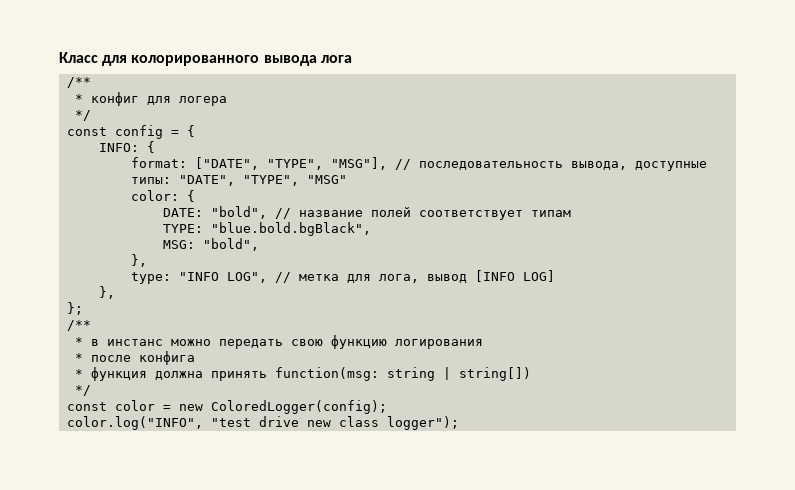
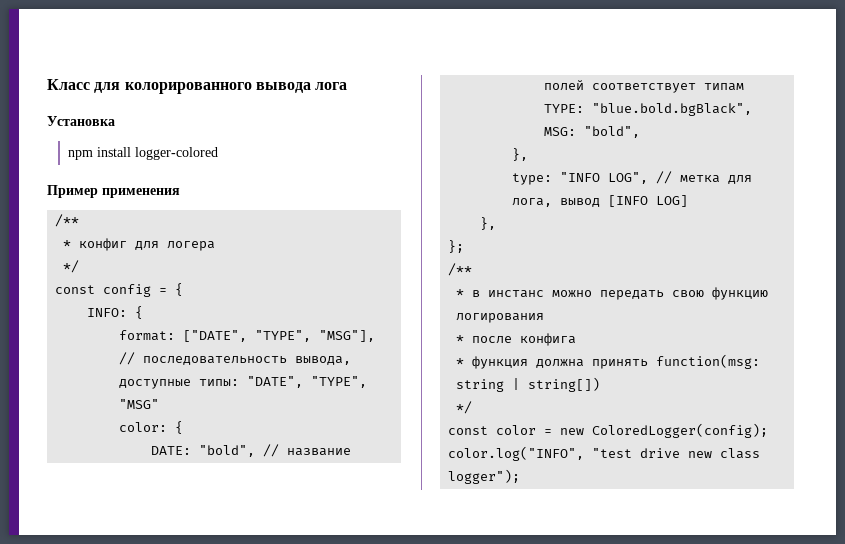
+ Установка
+ npm install logger-colored
+ Пример применения

